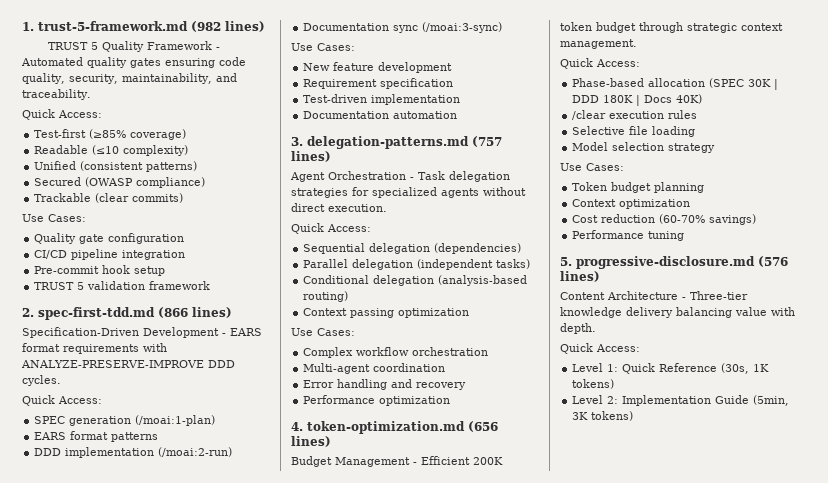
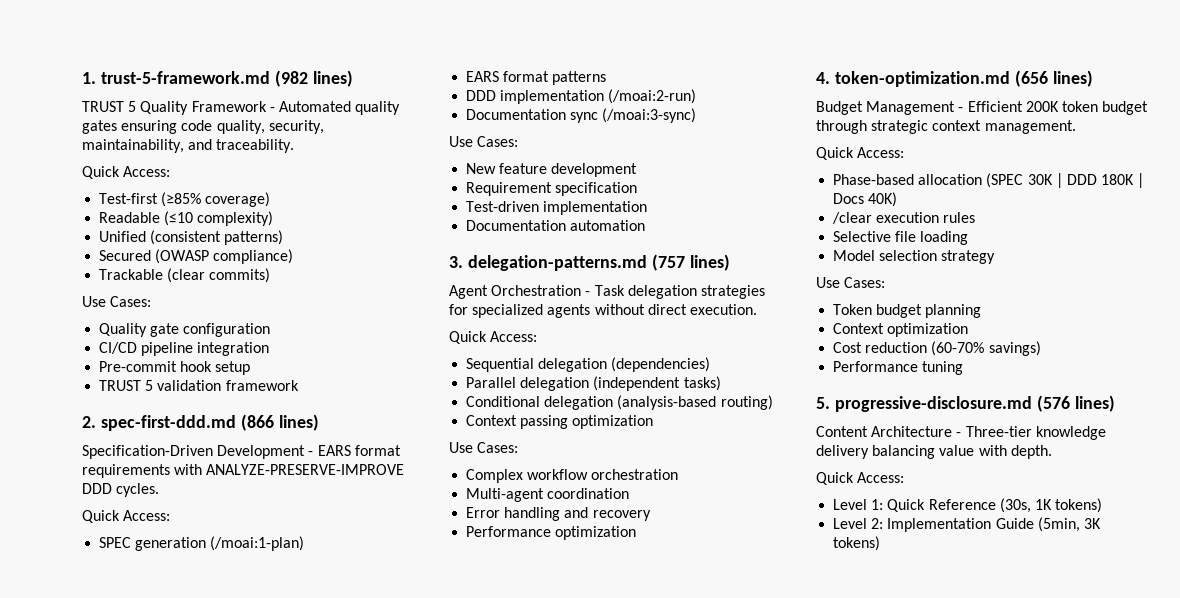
- 2. spec-first-tdd.md (866 lines)
+ 2. spec-first-ddd.md (866 lines)

